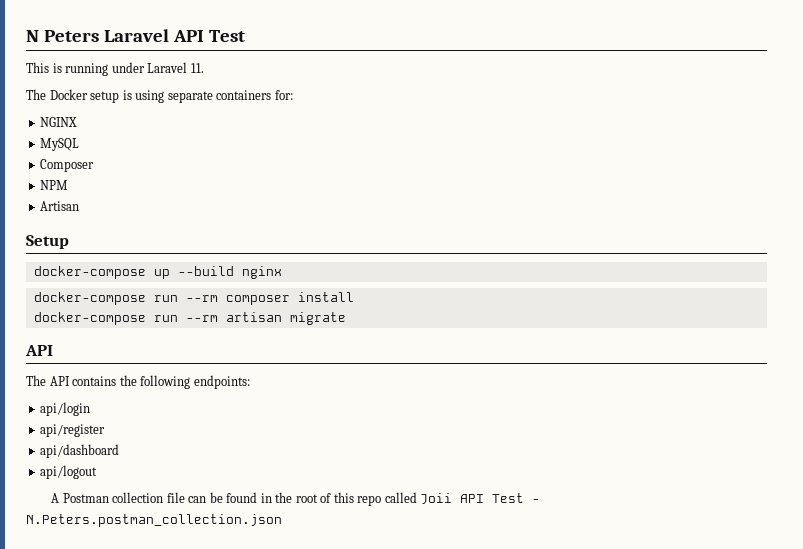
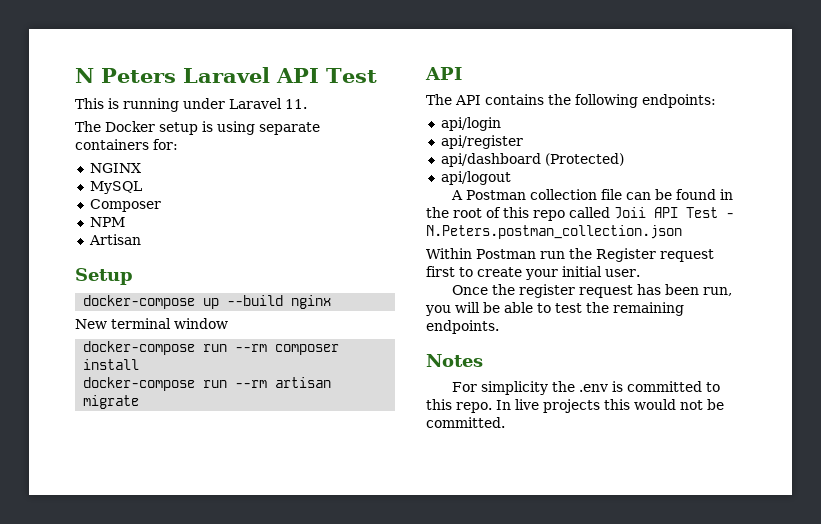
+ New terminal window
- api/dashboard
+ api/dashboard (Protected)
+ Within Postman run the Register request first to create your initial user.
+ Once the register request has been run, you will be able to test the remaining endpoints.
+ Notes
+ For simplicity the .env is committed to this repo. In live projects this would not be committed.

